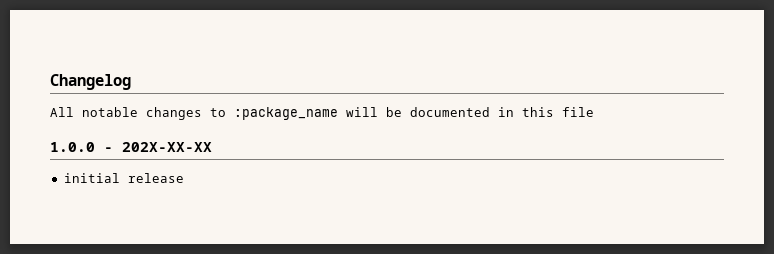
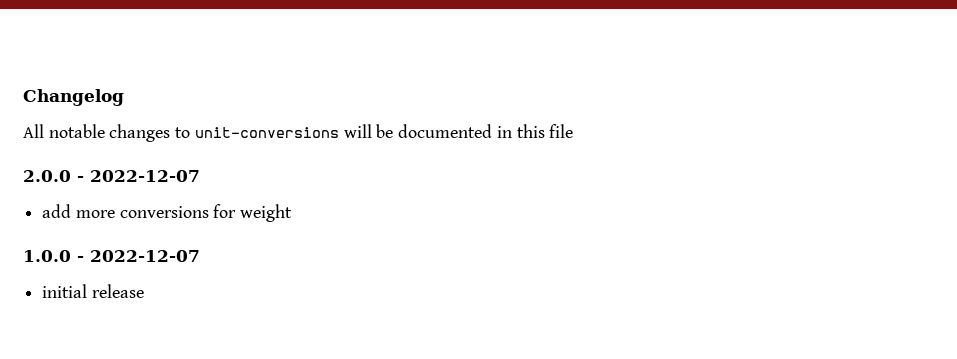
- All notable changes to :package_name will be documented in this file
+ All notable changes to unit-conversions will be documented in this file
+ 2.0.0 - 2022-12-07
+ add more conversions for weight
- 1.0.0 - 202X-XX-XX
+ 1.0.0 - 2022-12-07

